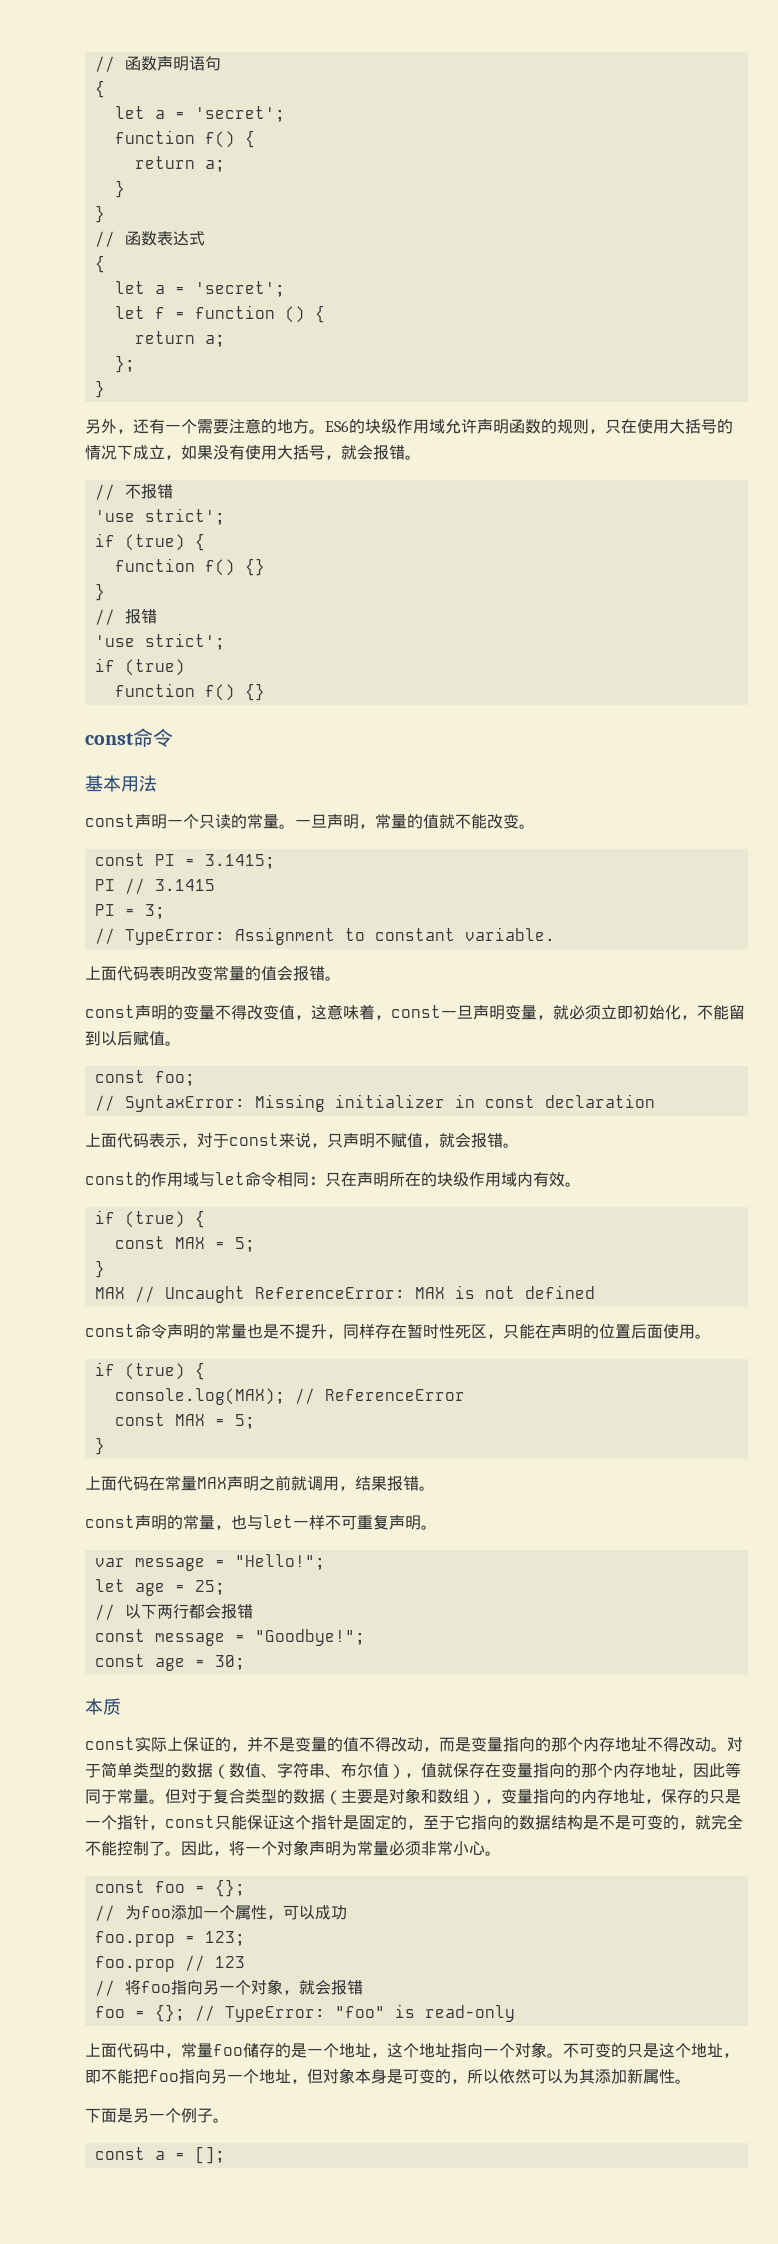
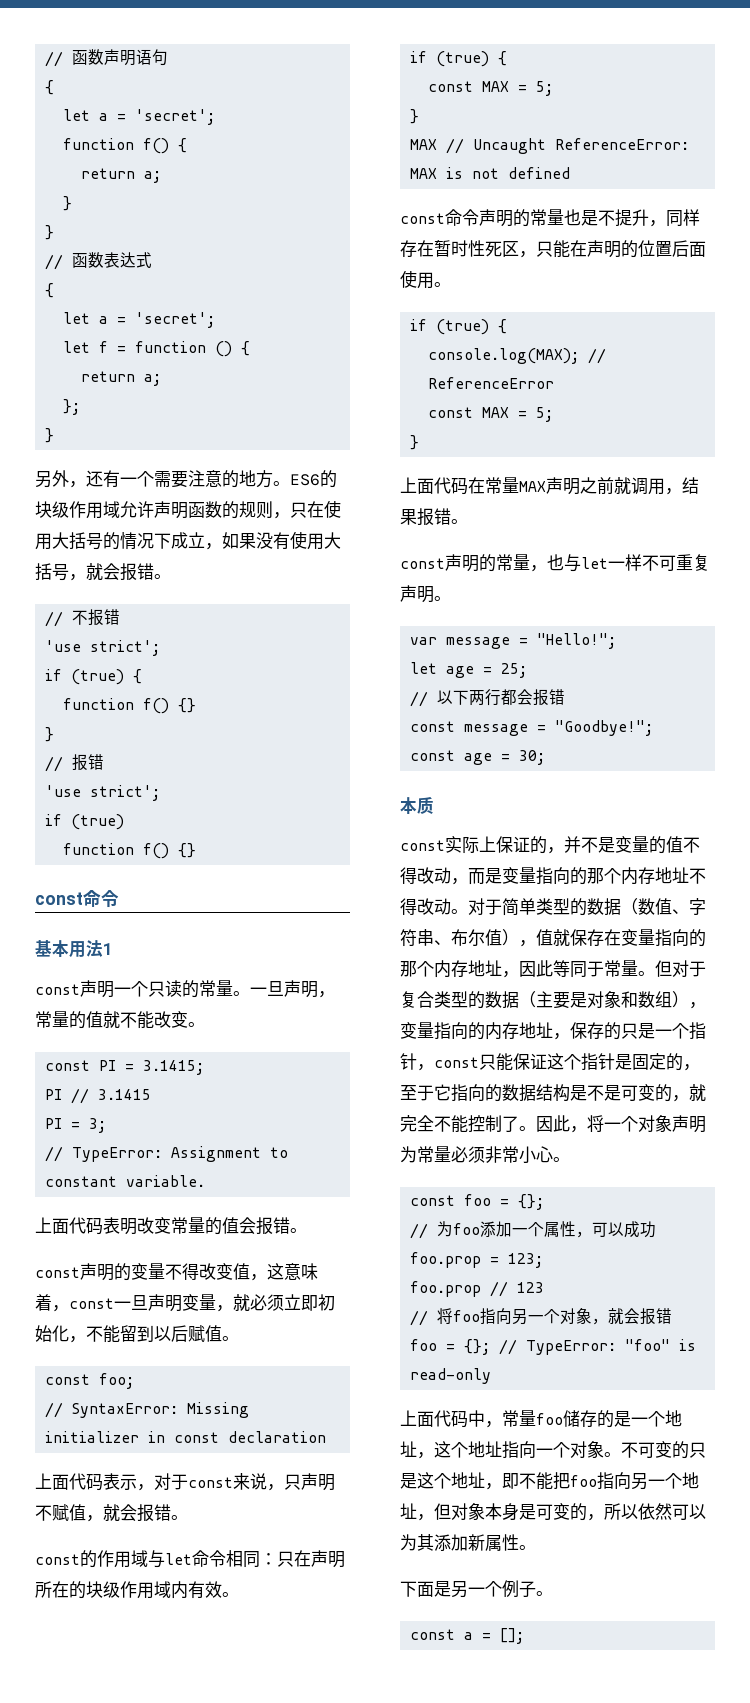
- 基本用法
+ 基本用法1

